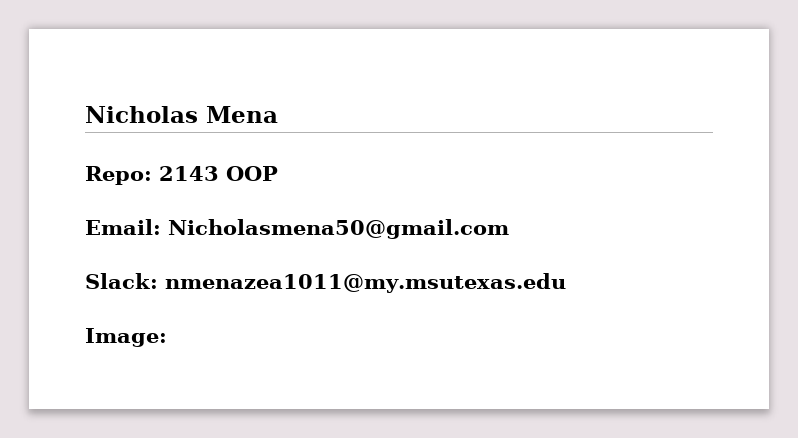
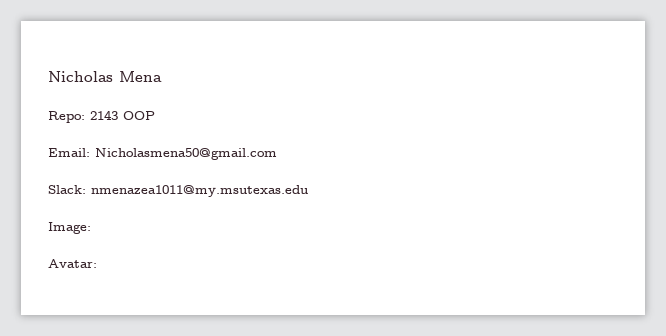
+ Avatar:

